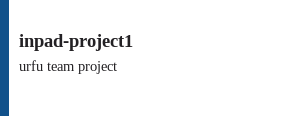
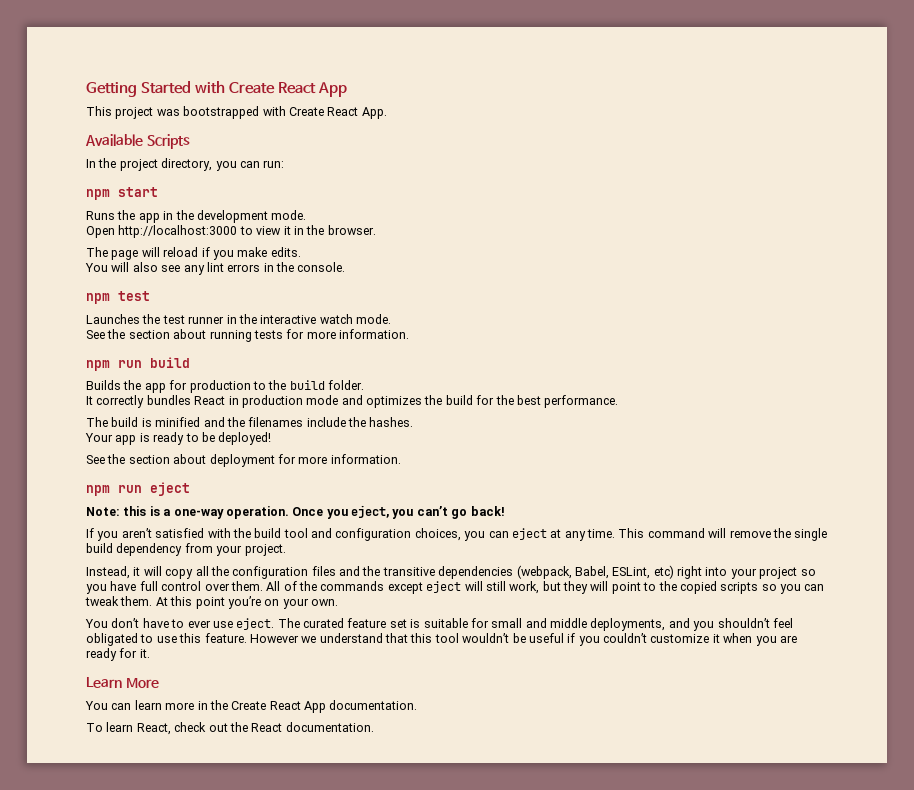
- inpad-project1
- urfu team project
+ Getting Started with Create React App
+ This project was bootstrapped with Create React App.
+ Available Scripts
+ In the project directory, you can run:
+ npm start
+ Runs the app in the development mode.
+ Open http://localhost:3000 to view it in the browser.
+ The page will reload if you make edits.
+ You will also see any lint errors in the console.
+ npm test
+ Launches the test runner in the interactive watch mode.
+ See the section about running tests for more information.
+ npm run build
+ Builds the app for production to the build folder.
+ It correctly bundles React in production mode and optimizes the build for the best performance.
+ The build is minified and the filenames include the hashes.
+ Your app is ready to be deployed!
+ See the section about deployment for more information.
+ npm run eject
+ Note: this is a one-way operation. Once you eject, you can’t go back!
+ If you aren’t satisfied with the build tool and configuration choices, you can eject at any time. This command will remove the single build dependency from your project.
+ Instead, it will copy all the configuration files and the transitive dependencies (webpack, Babel, ESLint, etc) right into your project so you have full control over them. All of the commands except eject will still work, but they will point to the copied scripts so you can tweak them. At this point you’re on your own.
+ You don’t have to ever use eject. The curated feature set is suitable for small and middle deployments, and you shouldn’t feel obligated to use this feature. However we understand that this tool wouldn’t be useful if you couldn’t customize it when you are ready for it.
+ Learn More
+ You can learn more in the Create React App documentation.
+ To learn React, check out the React documentation.

